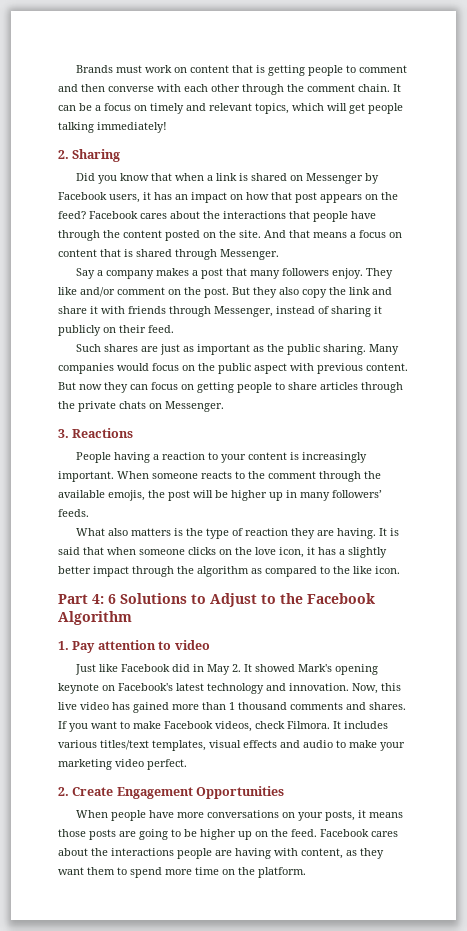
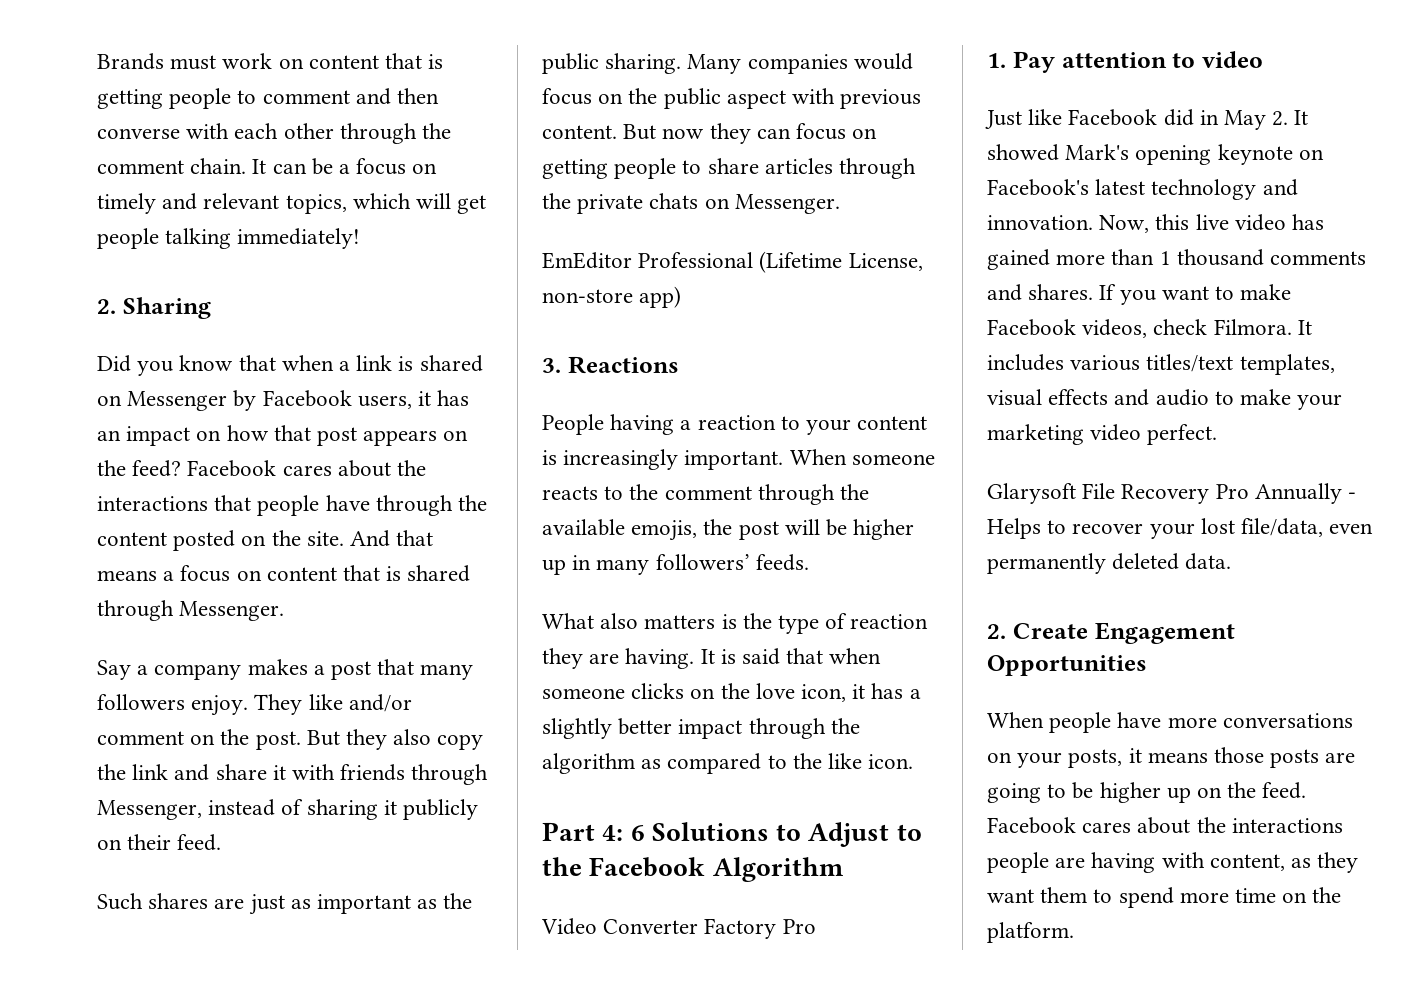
+ EmEditor Professional (Lifetime License, non-store app)
+ Video Converter Factory Pro
+ Glarysoft File Recovery Pro Annually - Helps to recover your lost file/data, even permanently deleted data.

